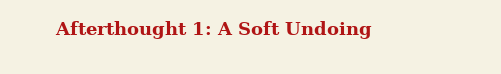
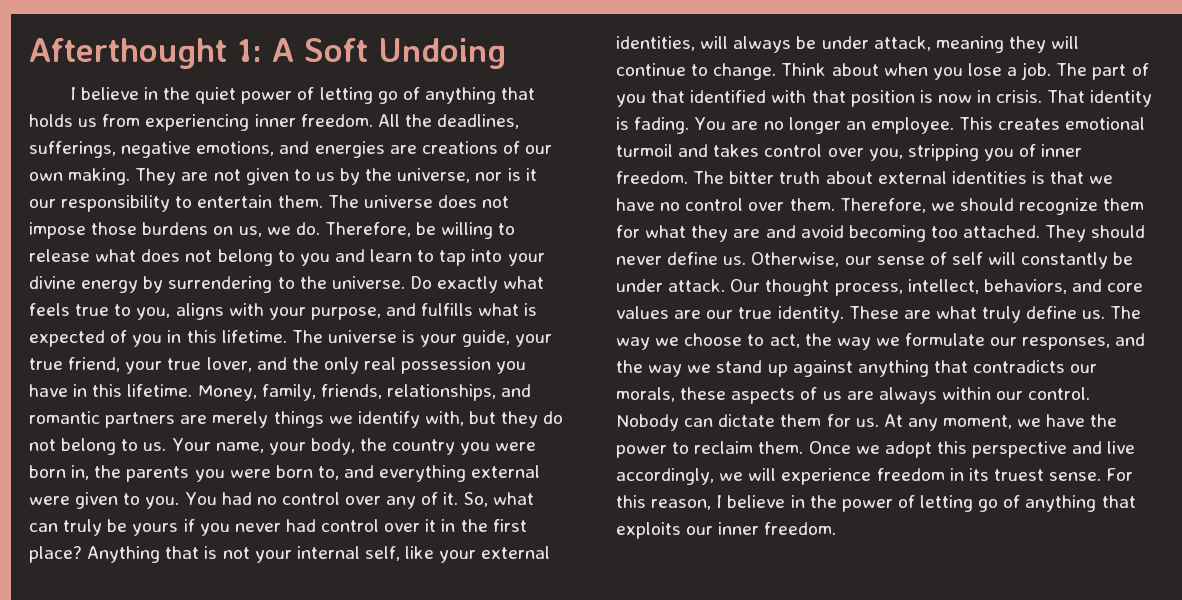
+ I believe in the quiet power of letting go of anything that holds us from experiencing inner freedom. All the deadlines, sufferings, negative emotions, and energies are creations of our own making. They are not given to us by the universe, nor is it our responsibility to entertain them. The universe does not impose those burdens on us, we do. Therefore, be willing to release what does not belong to you and learn to tap into your divine energy by surrendering to the universe. Do exactly what feels true to you, aligns with your purpose, and fulfills what is expected of you in this lifetime. The universe is your guide, your true friend, your true lover, and the only real possession you have in this lifetime. Money, family, friends, relationships, and romantic partners are merely things we identify with, but they do not belong to us. Your name, your body, the country you were born in, the parents you were born to, and everything external were given to you. You had no control over any of it. So, what can truly be yours if you never had control over it in the first place? Anything that is not your internal self, like your external identities, will always be under attack, meaning they will continue to change. Think about when you lose a job. The part of you that identified with that position is now in crisis. That identity is fading. You are no longer an employee. This creates emotional turmoil and takes control over you, stripping you of inner freedom. The bitter truth about external identities is that we have no control over them. Therefore, we should recognize them for what they are and avoid becoming too attached. They should never define us. Otherwise, our sense of self will constantly be under attack. Our thought process, intellect, behaviors, and core values are our true identity. These are what truly define us. The way we choose to act, the way we formulate our responses, and the way we stand up against anything that contradicts our morals, these aspects of us are always within our control. Nobody can dictate them for us. At any moment, we have the power to reclaim them. Once we adopt this perspective and live accordingly, we will experience freedom in its truest sense. For this reason, I believe in the power of letting go of anything that exploits our inner freedom.

